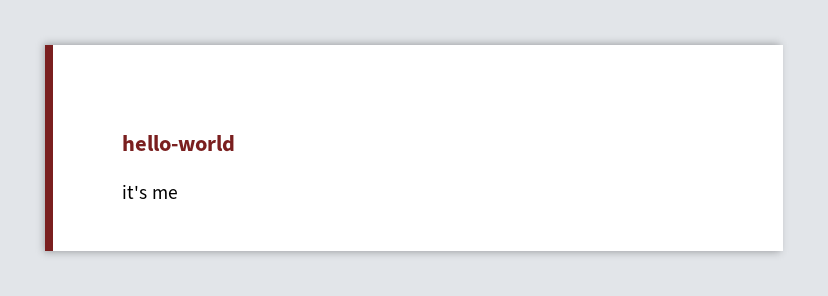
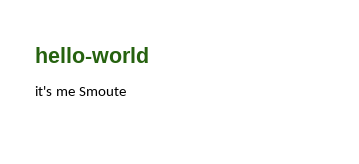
- it's me
+ it's me Smoute

